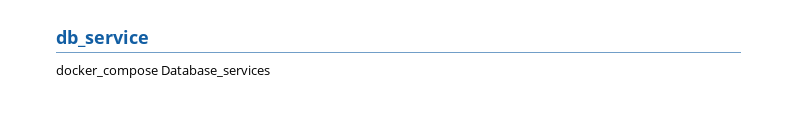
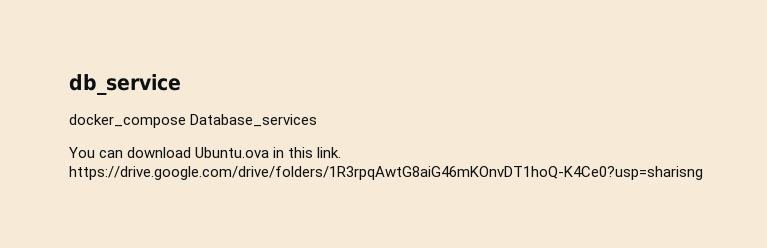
+ You can download Ubuntu.ova in this link. https://drive.google.com/drive/folders/1R3rpqAwtG8aiG46mKOnvDT1hoQ-K4Ce0?usp=sharisng

